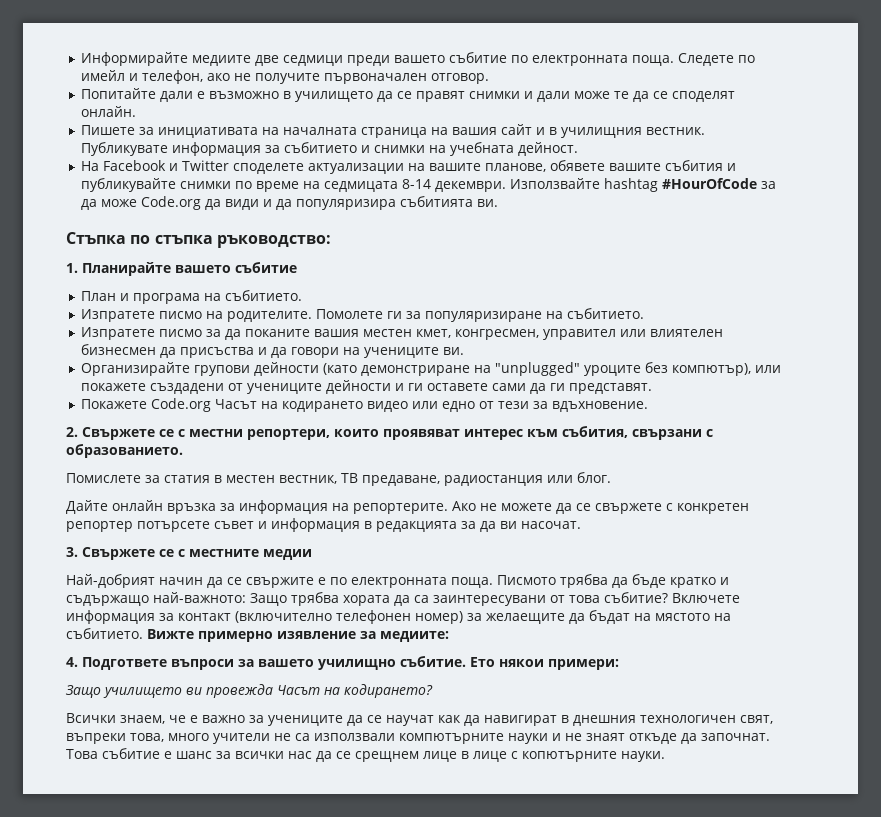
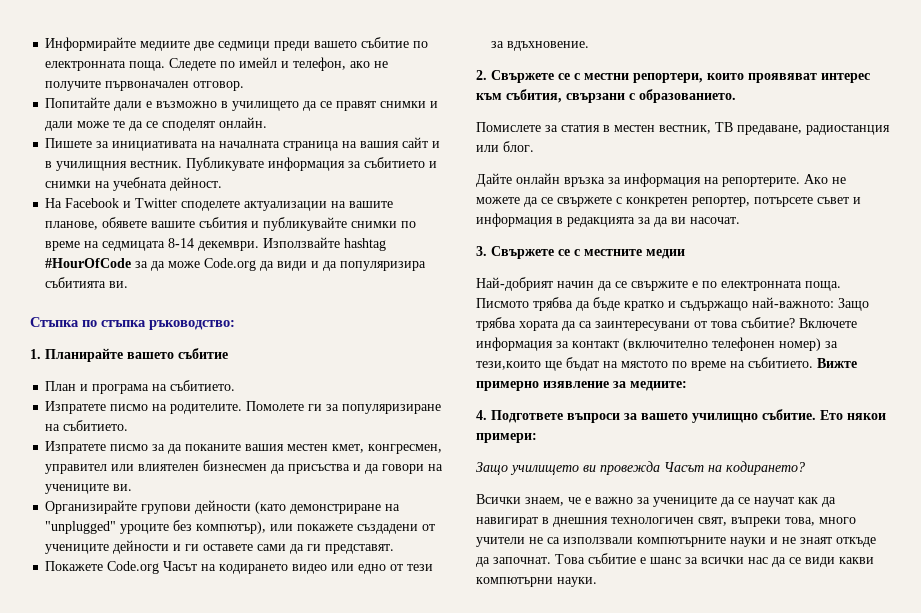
- Ако не можете да се свържете с конкретен репортер потърсете съвет и информация в редакцията за да ви насочат.
+ Ако не можете да се свържете с конкретен репортер, потърсете съвет и информация в редакцията за да ви насочат.
- Включете информация за контакт (включително телефонен номер) за желаещите да бъдат на мястото на събитието.
+ Включете информация за контакт (включително телефонен номер) за тези,които ще бъдат на мястото по време на събитието.
- Това събитие е шанс за всички нас да се срещнем лице в лице с копютърните науки.
+ Това събитие е шанс за всички нас да се види какви компютърни науки.

